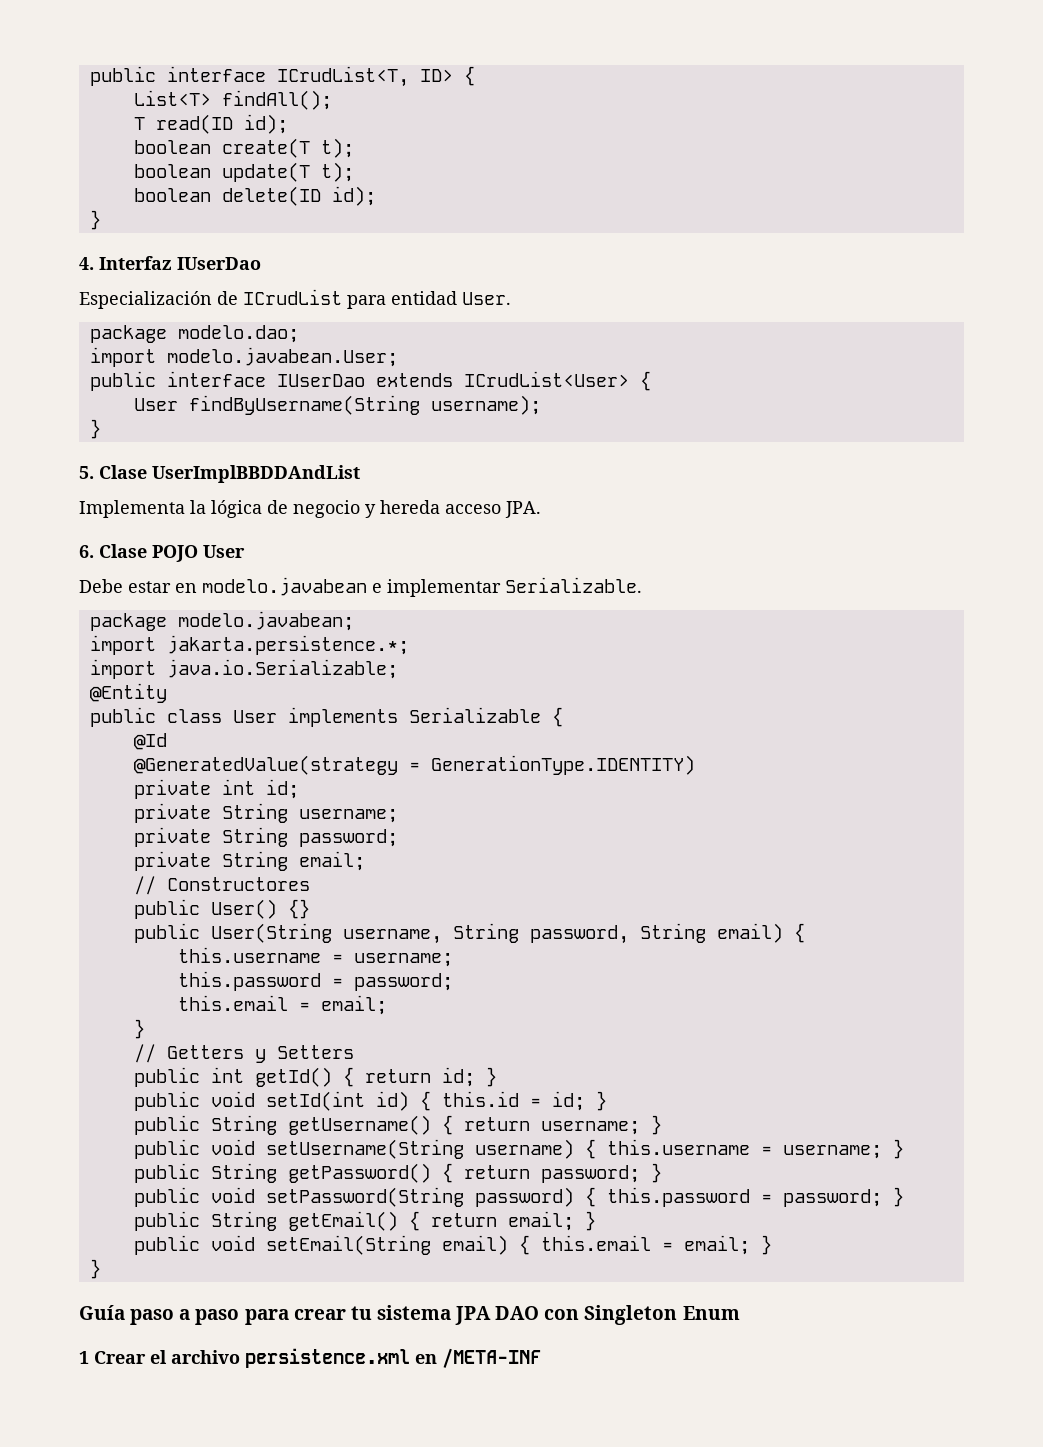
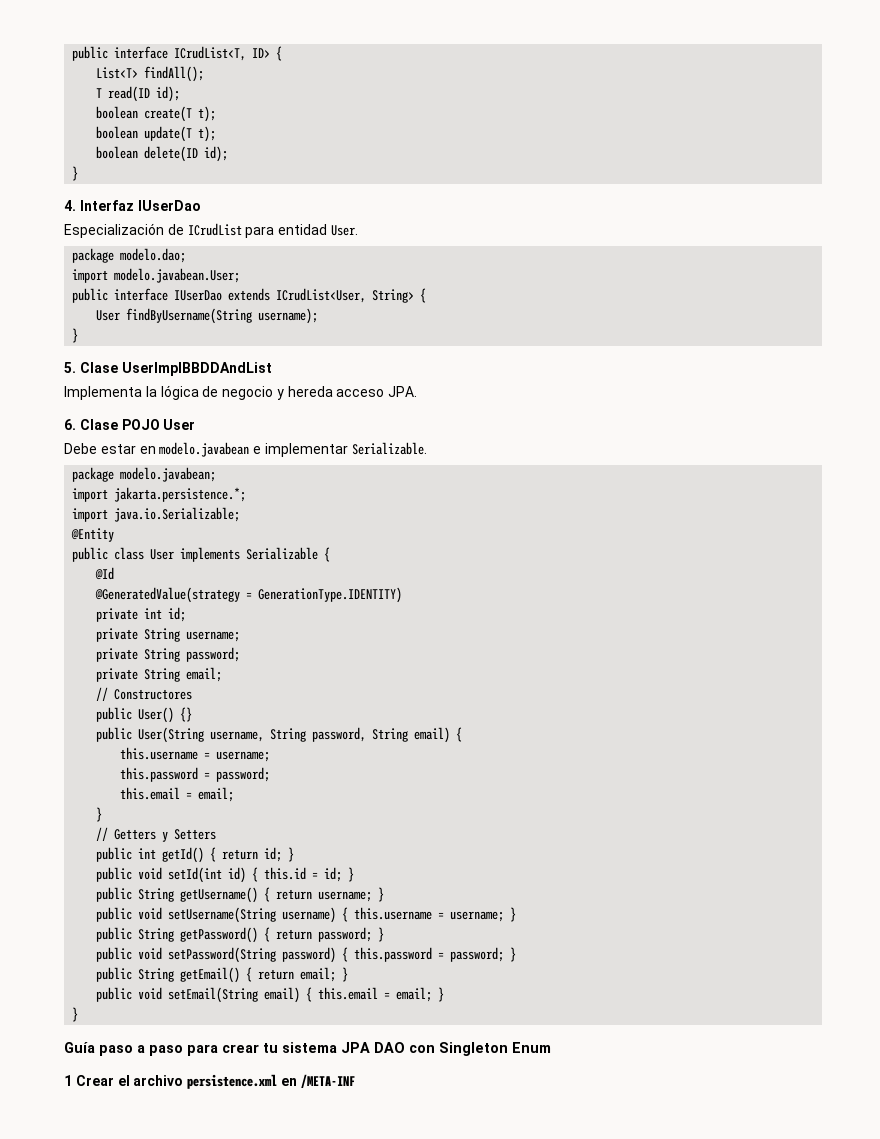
- public interface IUserDao extends ICrudList<User> {
+ public interface IUserDao extends ICrudList<User, String> {

